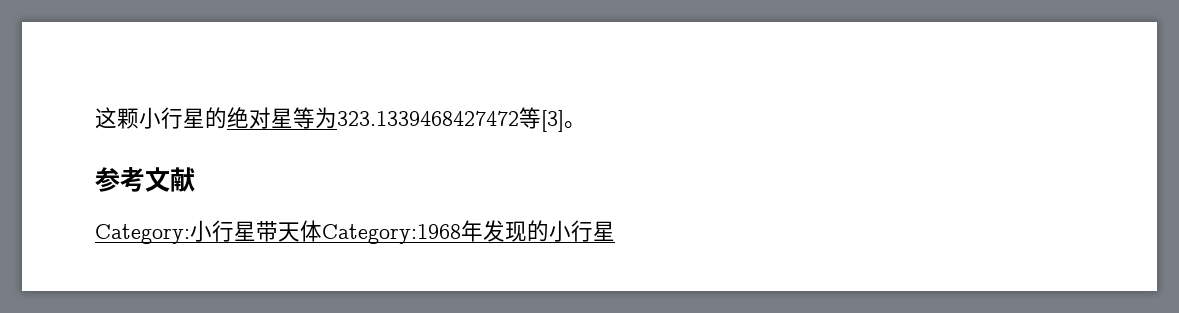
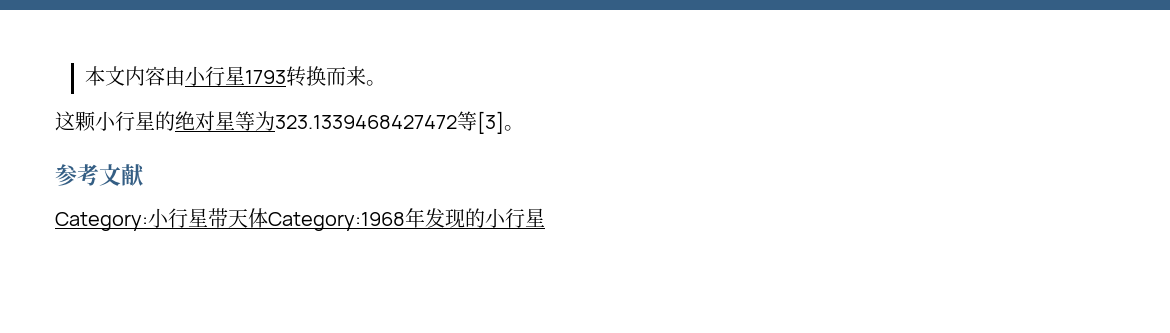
+ 本文内容由小行星1793转换而来。

